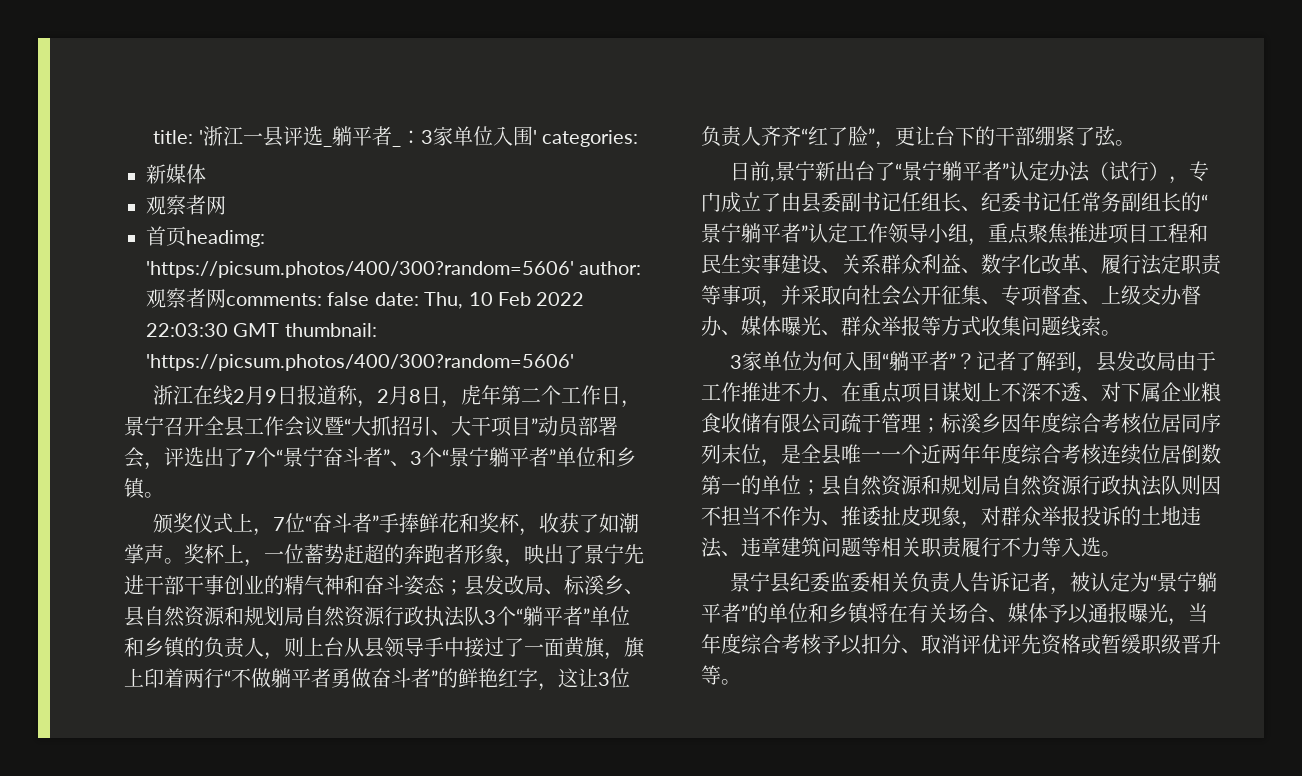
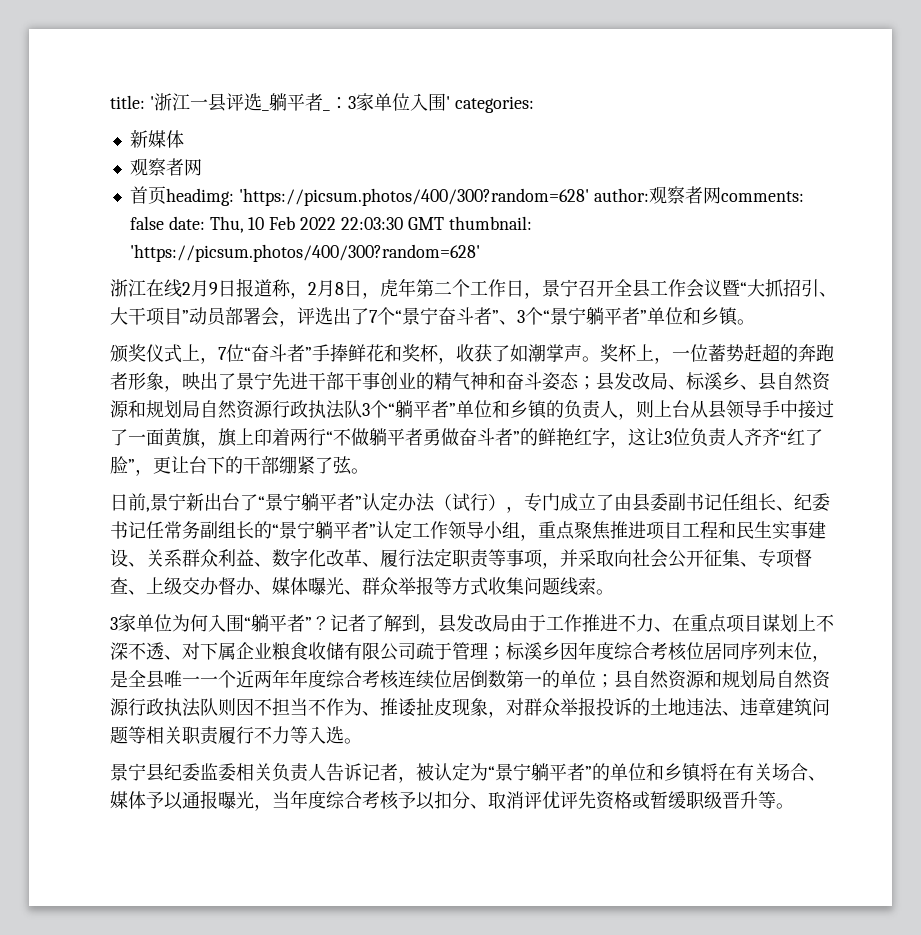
- 首页headimg: 'https://picsum.photos/400/300?random=5606' author:观察者网comments: false date: Thu, 10 Feb 2022 22:03:30 GMT thumbnail: 'https://picsum.photos/400/300?random=5606'
+ 首页headimg: 'https://picsum.photos/400/300?random=628' author:观察者网comments: false date: Thu, 10 Feb 2022 22:03:30 GMT thumbnail: 'https://picsum.photos/400/300?random=628'

